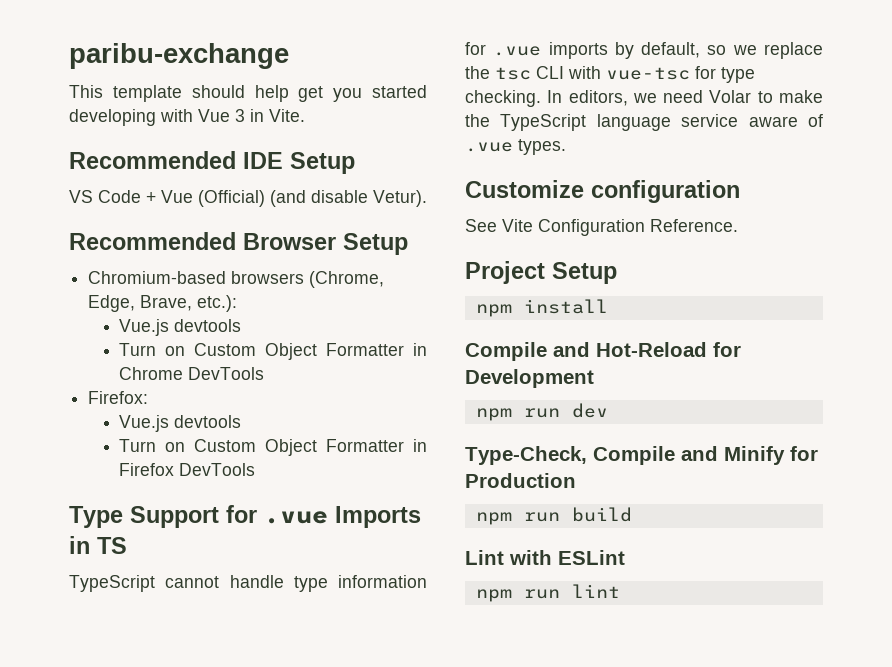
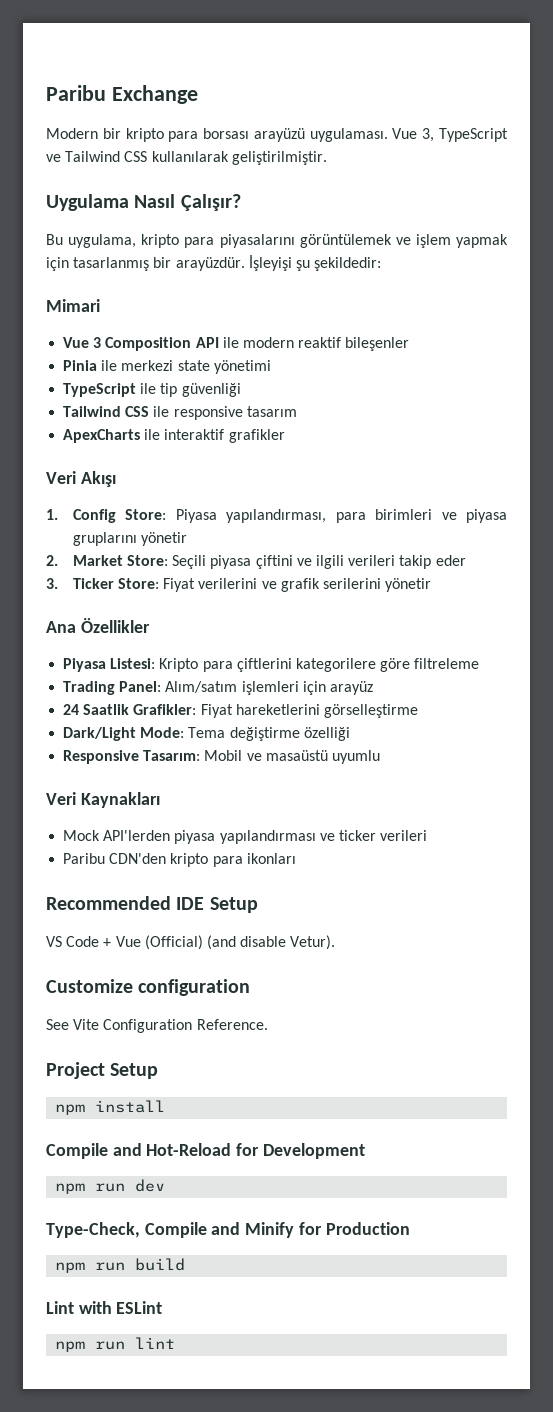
- paribu-exchange
- This template should help get you started developing with Vue 3 in Vite.
+ Paribu Exchange
+ Modern bir kripto para borsası arayüzü uygulaması. Vue 3, TypeScript ve Tailwind CSS kullanılarak geliştirilmiştir.
+ Uygulama Nasıl Çalışır?
+ Bu uygulama, kripto para piyasalarını görüntülemek ve işlem yapmak için tasarlanmış bir arayüzdür. İşleyişi şu şekildedir:
+ Mimari
+ Vue 3 Composition API ile modern reaktif bileşenler
+ Pinia ile merkezi state yönetimi
+ TypeScript ile tip güvenliği
+ Tailwind CSS ile responsive tasarım
+ ApexCharts ile interaktif grafikler
+ Veri Akışı
+ 1. Config Store: Piyasa yapılandırması, para birimleri ve piyasa gruplarını yönetir
+ 2. Market Store: Seçili piyasa çiftini ve ilgili verileri takip eder
+ 3. Ticker Store: Fiyat verilerini ve grafik serilerini yönetir
+ Ana Özellikler
+ Piyasa Listesi: Kripto para çiftlerini kategorilere göre filtreleme
+ Trading Panel: Alım/satım işlemleri için arayüz
+ 24 Saatlik Grafikler: Fiyat hareketlerini görselleştirme
+ Dark/Light Mode: Tema değiştirme özelliği
+ Responsive Tasarım: Mobil ve masaüstü uyumlu
+ Veri Kaynakları
+ Mock API'lerden piyasa yapılandırması ve ticker verileri
+ Paribu CDN'den kripto para ikonları
- Recommended Browser Setup
- Chromium-based browsers (Chrome, Edge, Brave, etc.):
- Vue.js devtools
- Turn on Custom Object Formatter in Chrome DevTools
- Firefox:
- Vue.js devtools
- Turn on Custom Object Formatter in Firefox DevTools
- Type Support for .vue Imports in TS
- TypeScript cannot handle type information for .vue imports by default, so we replace the tsc CLI with vue-tsc for type checking. In editors, we need Volar to make the TypeScript language service aware of .vue types.

